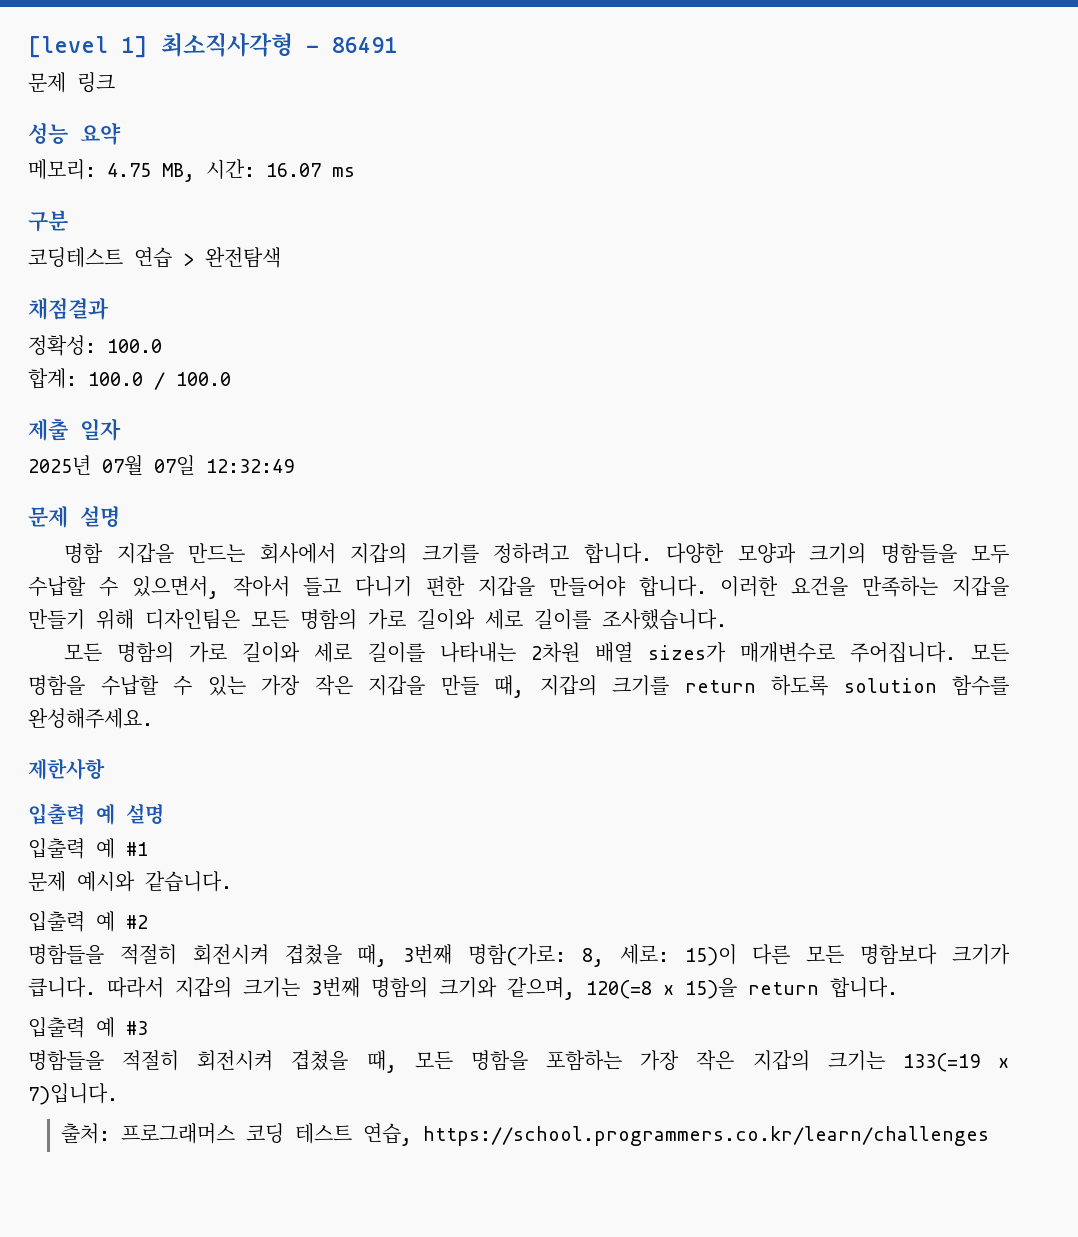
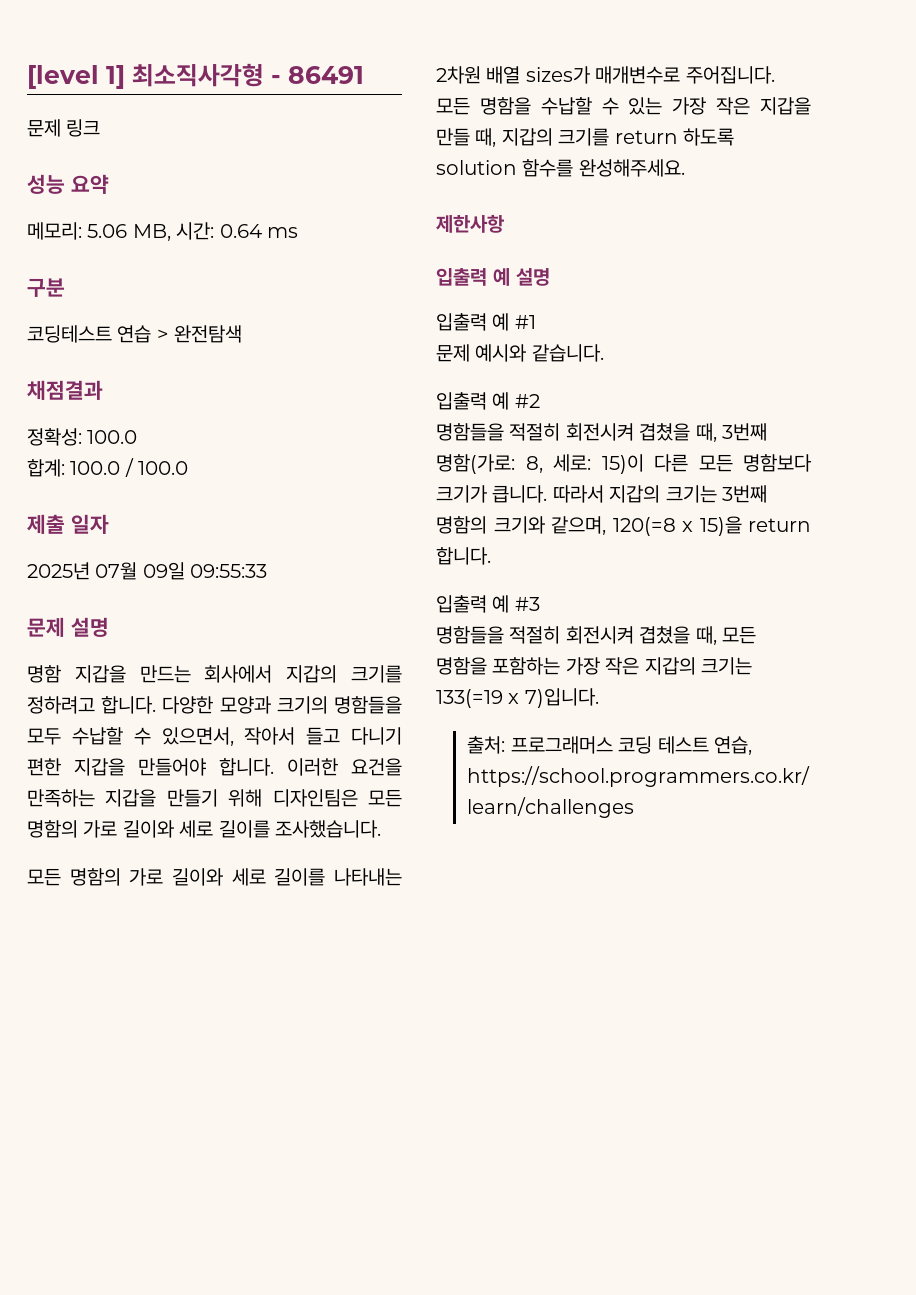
- 메모리: 4.75 MB, 시간: 16.07 ms
+ 메모리: 5.06 MB, 시간: 0.64 ms
- 2025년 07월 07일 12:32:49
+ 2025년 07월 09일 09:55:33

